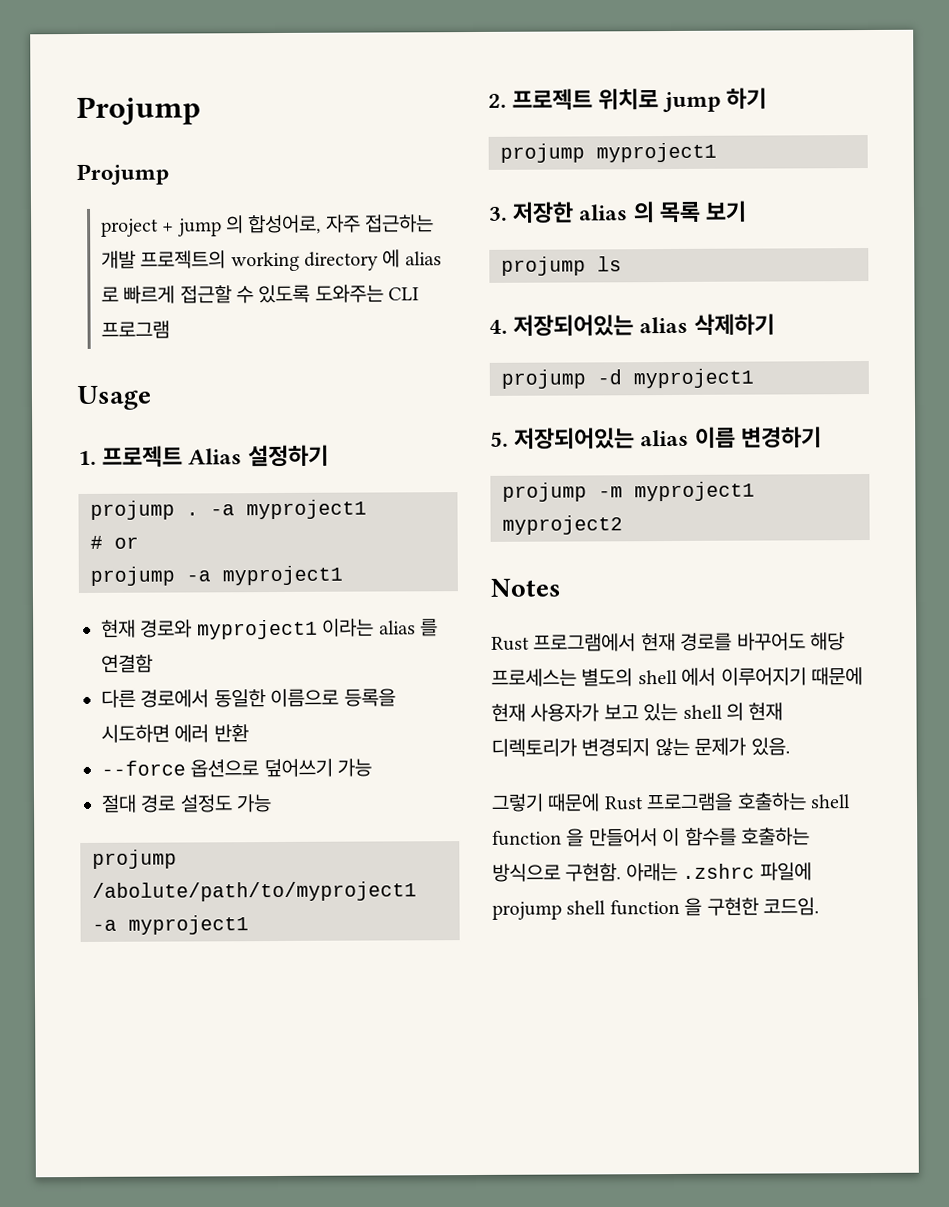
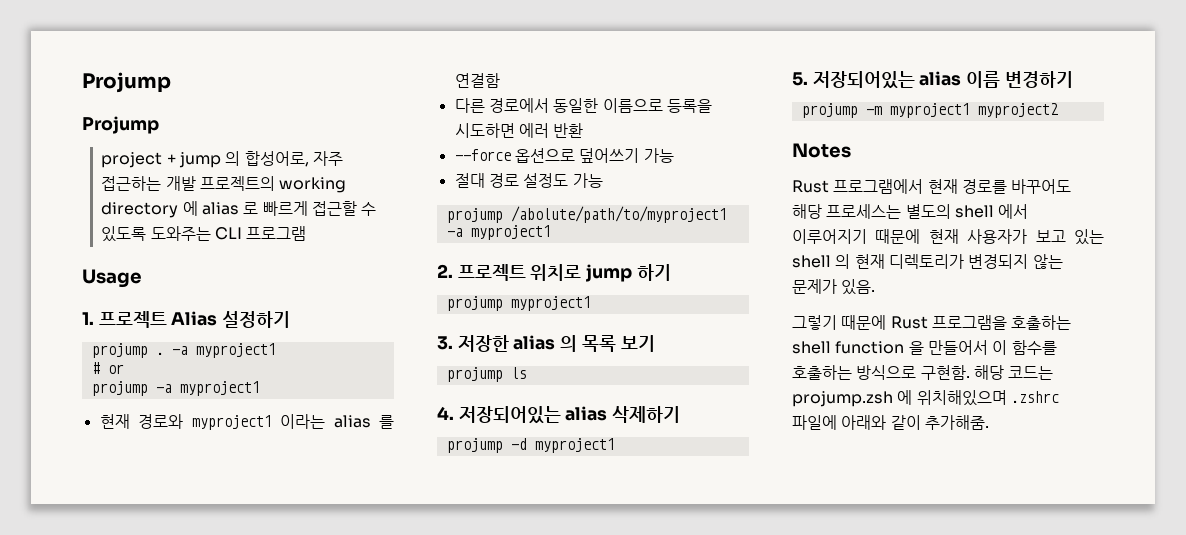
- 아래는 .zshrc 파일에 projump shell function 을 구현한 코드임.
+ 해당 코드는 projump.zsh 에 위치해있으며 .zshrc 파일에 아래와 같이 추가해줌.

